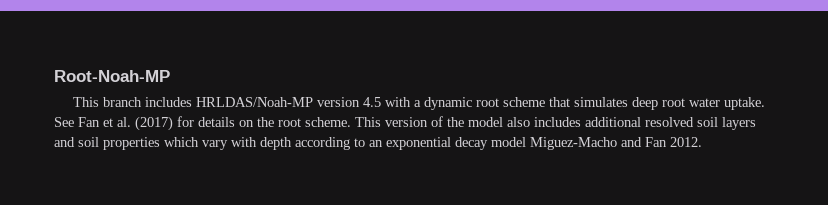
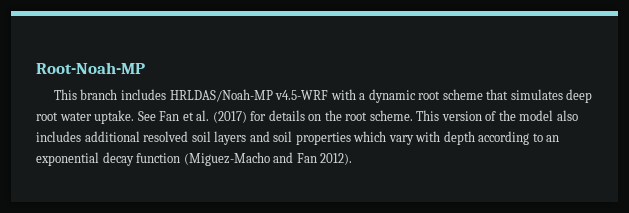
- This branch includes HRLDAS/Noah-MP version 4.5 with a dynamic root scheme that simulates deep root water uptake.
+ This branch includes HRLDAS/Noah-MP v4.5-WRF with a dynamic root scheme that simulates deep root water uptake.
- This version of the model also includes additional resolved soil layers and soil properties which vary with depth according to an exponential decay model Miguez-Macho and Fan 2012.
+ This version of the model also includes additional resolved soil layers and soil properties which vary with depth according to an exponential decay function (Miguez-Macho and Fan 2012).

